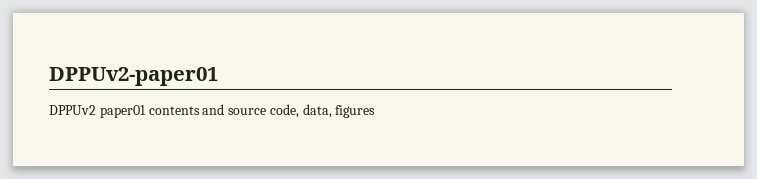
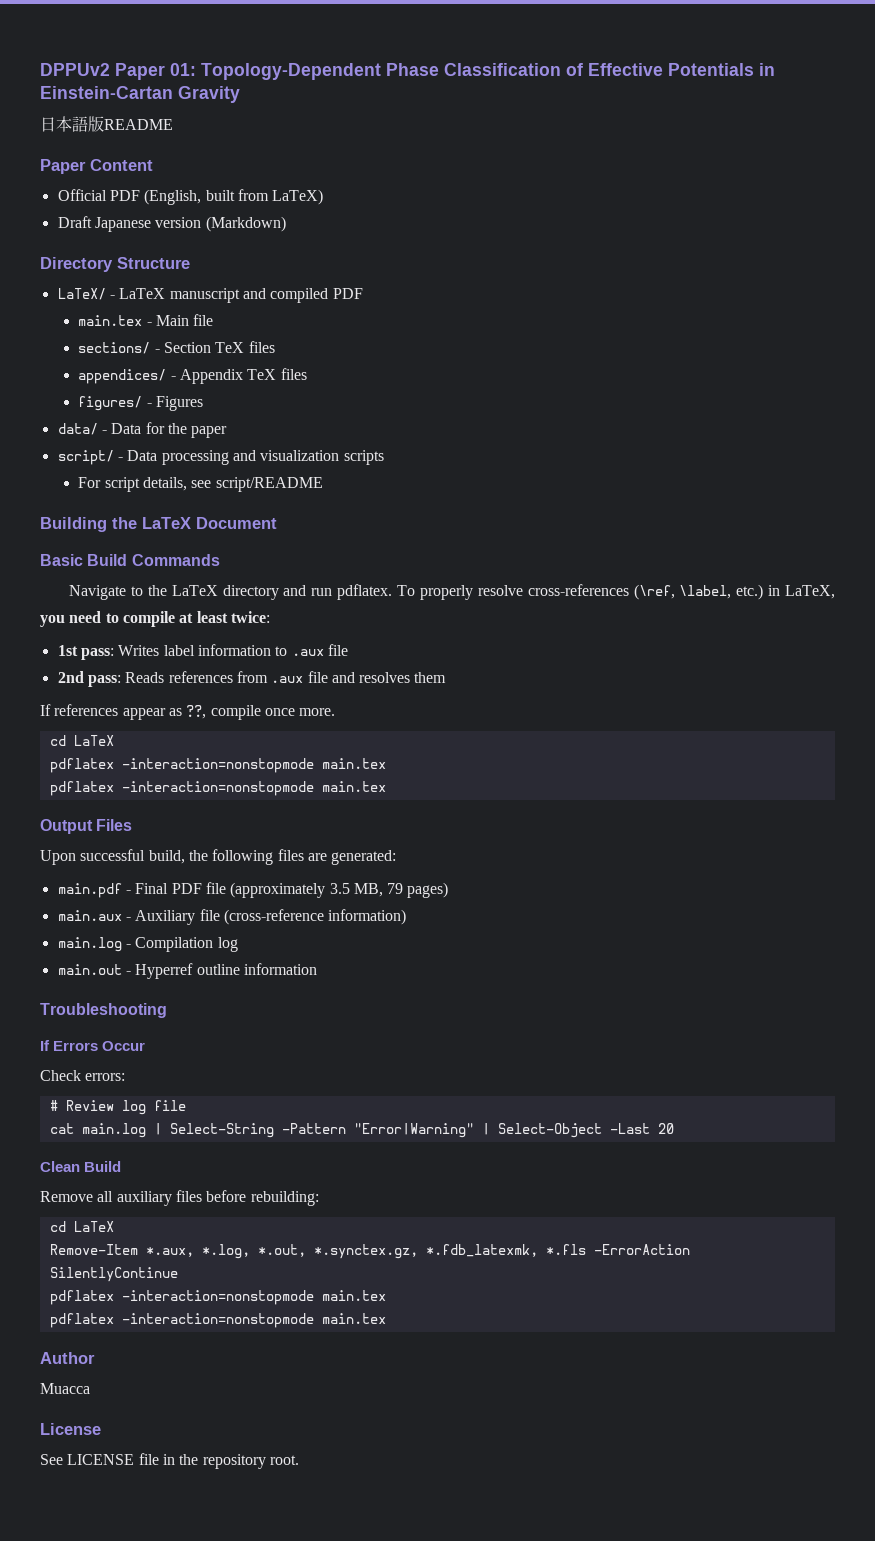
- DPPUv2-paper01
- DPPUv2 paper01 contents and source code, data, figures
+ DPPUv2 Paper 01: Topology-Dependent Phase Classification of Effective Potentials in Einstein-Cartan Gravity
+ 日本語版README
+ Paper Content
+ Official PDF (English, built from LaTeX)
+ Draft Japanese version (Markdown)
+ Directory Structure
+ LaTeX/ - LaTeX manuscript and compiled PDF
+ main.tex - Main file
+ sections/ - Section TeX files
+ appendices/ - Appendix TeX files
+ figures/ - Figures
+ data/ - Data for the paper
+ script/ - Data processing and visualization scripts
+ For script details, see script/README
+ Building the LaTeX Document
+ Basic Build Commands
+ Navigate to the LaTeX directory and run pdflatex. To properly resolve cross-references (\ref, \label, etc.) in LaTeX, you need to compile at least twice:
+ 1st pass: Writes label information to .aux file
+ 2nd pass: Reads references from .aux file and resolves them
+ If references appear as ??, compile once more.
+ cd LaTeX
+ pdflatex -interaction=nonstopmode main.tex
+ pdflatex -interaction=nonstopmode main.tex
+ Output Files
+ Upon successful build, the following files are generated:
+ main.pdf - Final PDF file (approximately 3.5 MB, 79 pages)
+ main.aux - Auxiliary file (cross-reference information)
+ main.log - Compilation log
+ main.out - Hyperref outline information
+ Troubleshooting
+ If Errors Occur
+ Check errors:
+ # Review log file
+ cat main.log | Select-String -Pattern "Error|Warning" | Select-Object -Last 20
+ Clean Build
+ Remove all auxiliary files before rebuilding:
+ cd LaTeX
+ Remove-Item *.aux, *.log, *.out, *.synctex.gz, *.fdb_latexmk, *.fls -ErrorAction SilentlyContinue
+ pdflatex -interaction=nonstopmode main.tex
+ pdflatex -interaction=nonstopmode main.tex
+ Author
+ Muacca
+ License
+ See LICENSE file in the repository root.

